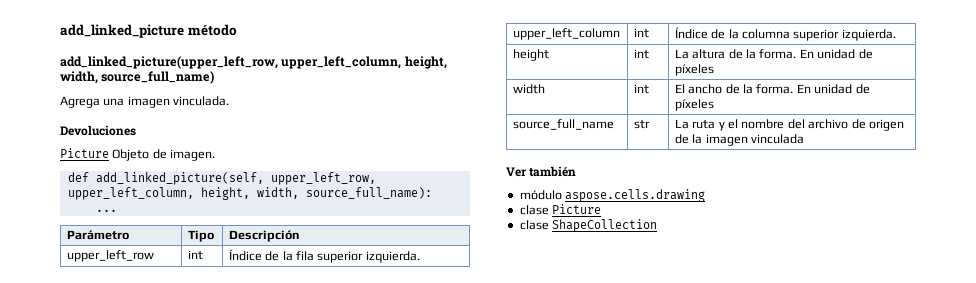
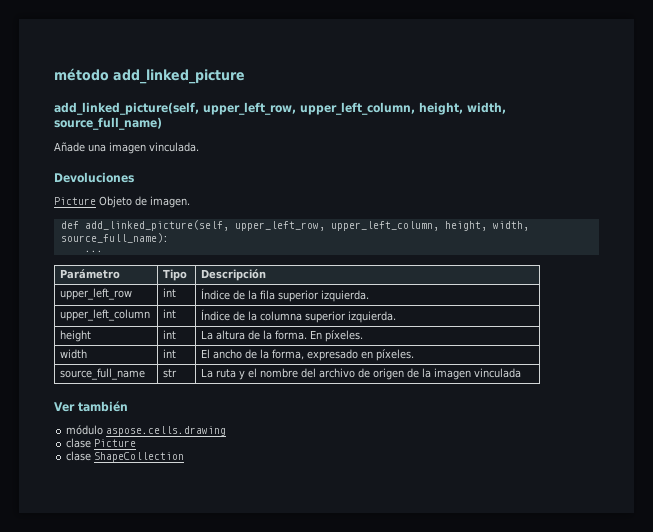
- add_linked_picture método
- add_linked_picture(upper_left_row, upper_left_column, height, width, source_full_name)
+ método add_linked_picture
+ add_linked_picture(self, upper_left_row, upper_left_column, height, width, source_full_name)
- Agrega una imagen vinculada.
+ Añade una imagen vinculada.
- height | int | La altura de la forma. En unidad de píxeles
+ height | int | La altura de la forma. En píxeles.
- width | int | El ancho de la forma. En unidad de píxeles
+ width | int | El ancho de la forma, expresado en píxeles.

